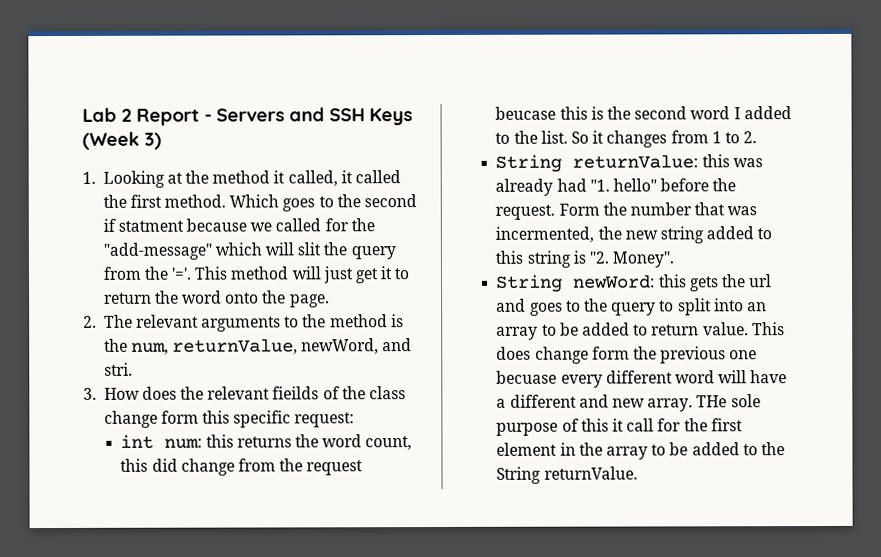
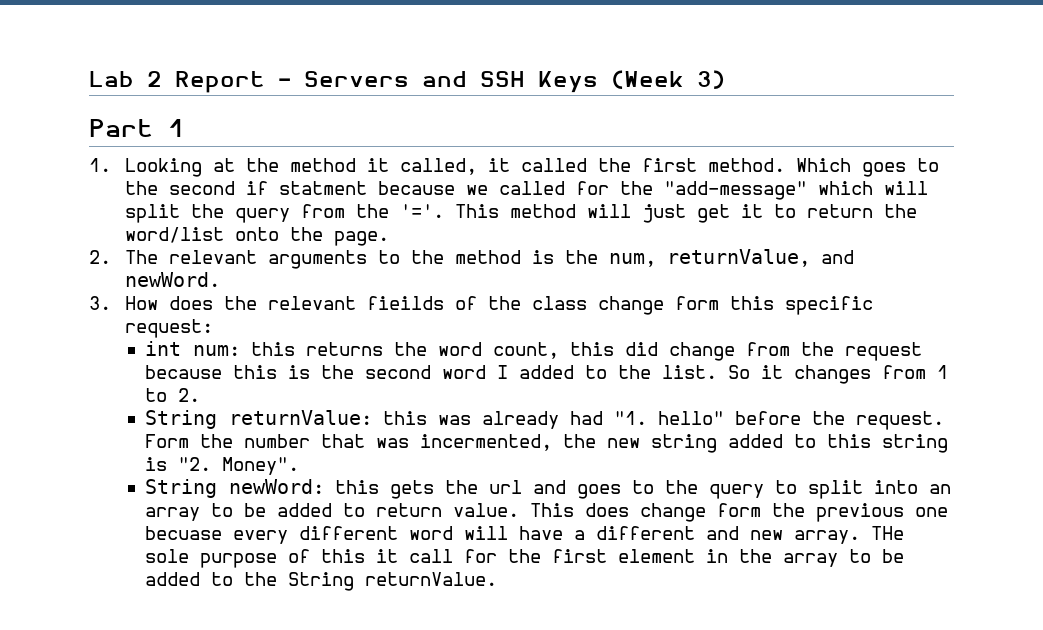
+ Part 1
- Which goes to the second if statment because we called for the "add-message" which will slit the query from the '='.
+ Which goes to the second if statment because we called for the "add-message" which will split the query from the '='.
- This method will just get it to return the word onto the page.
+ This method will just get it to return the word/list onto the page.
- 2. The relevant arguments to the method is the num, returnValue, newWord, and stri.
+ 2. The relevant arguments to the method is the num, returnValue, and newWord.
- int num: this returns the word count, this did change from the request beucase this is the second word I added to the list.
+ int num: this returns the word count, this did change from the request because this is the second word I added to the list.

